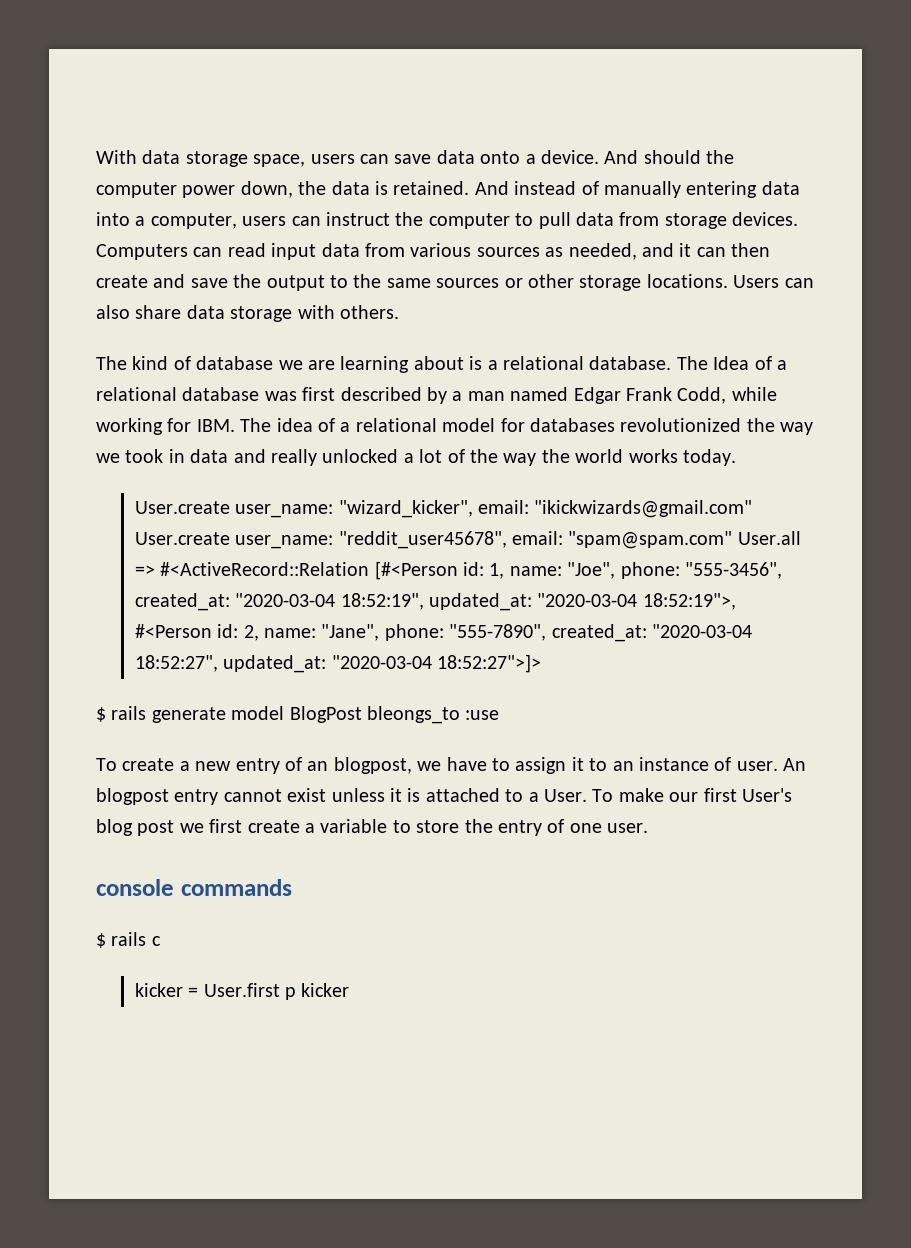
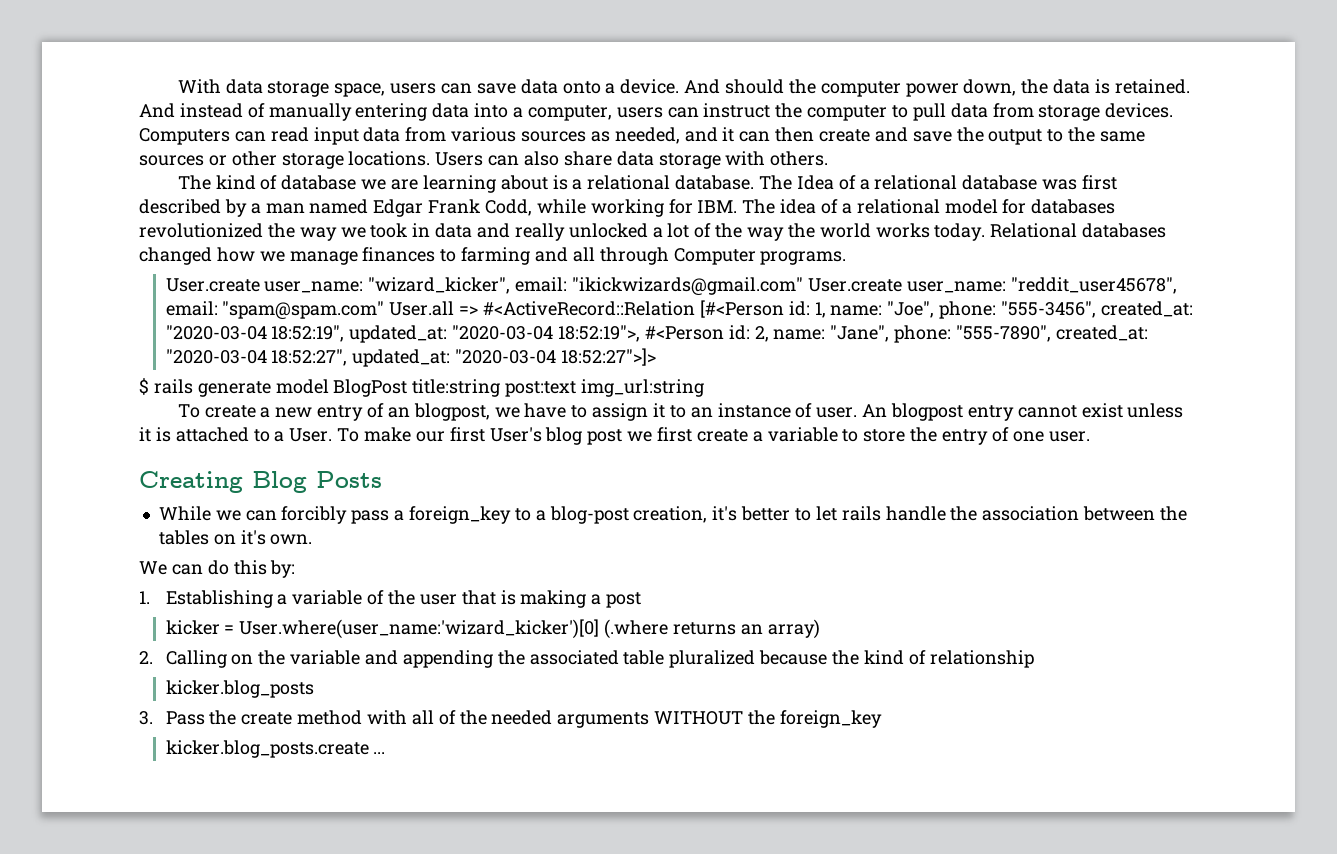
+ Relational databases changed how we manage finances to farming and all through Computer programs.
- $ rails generate model BlogPost bleongs_to :use
+ $ rails generate model BlogPost title:string post:text img_url:string
- console commands
- $ rails c
- kicker = User.first p kicker
+ Creating Blog Posts
+ While we can forcibly pass a foreign_key to a blog-post creation, it's better to let rails handle the association between the tables on it's own.
+ We can do this by:
+ 1. Establishing a variable of the user that is making a post
+ kicker = User.where(user_name:'wizard_kicker')[0] (.where returns an array)
+ 2. Calling on the variable and appending the associated table pluralized because the kind of relationship
+ kicker.blog_posts
+ 3. Pass the create method with all of the needed arguments WITHOUT the foreign_key
+ kicker.blog_posts.create ...

